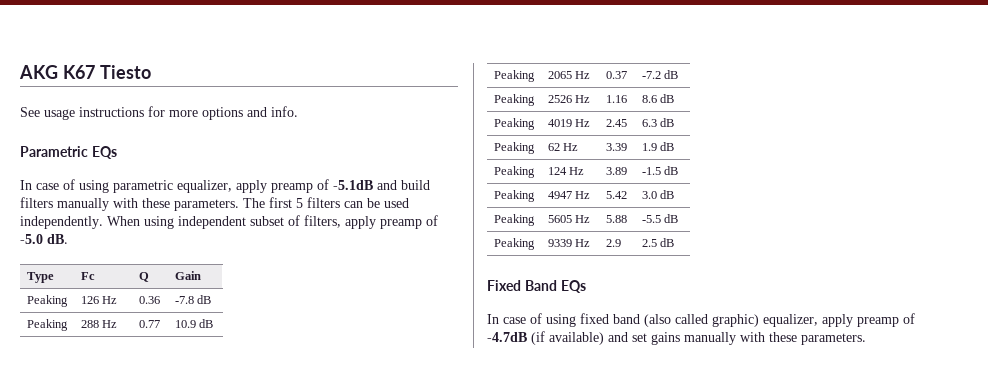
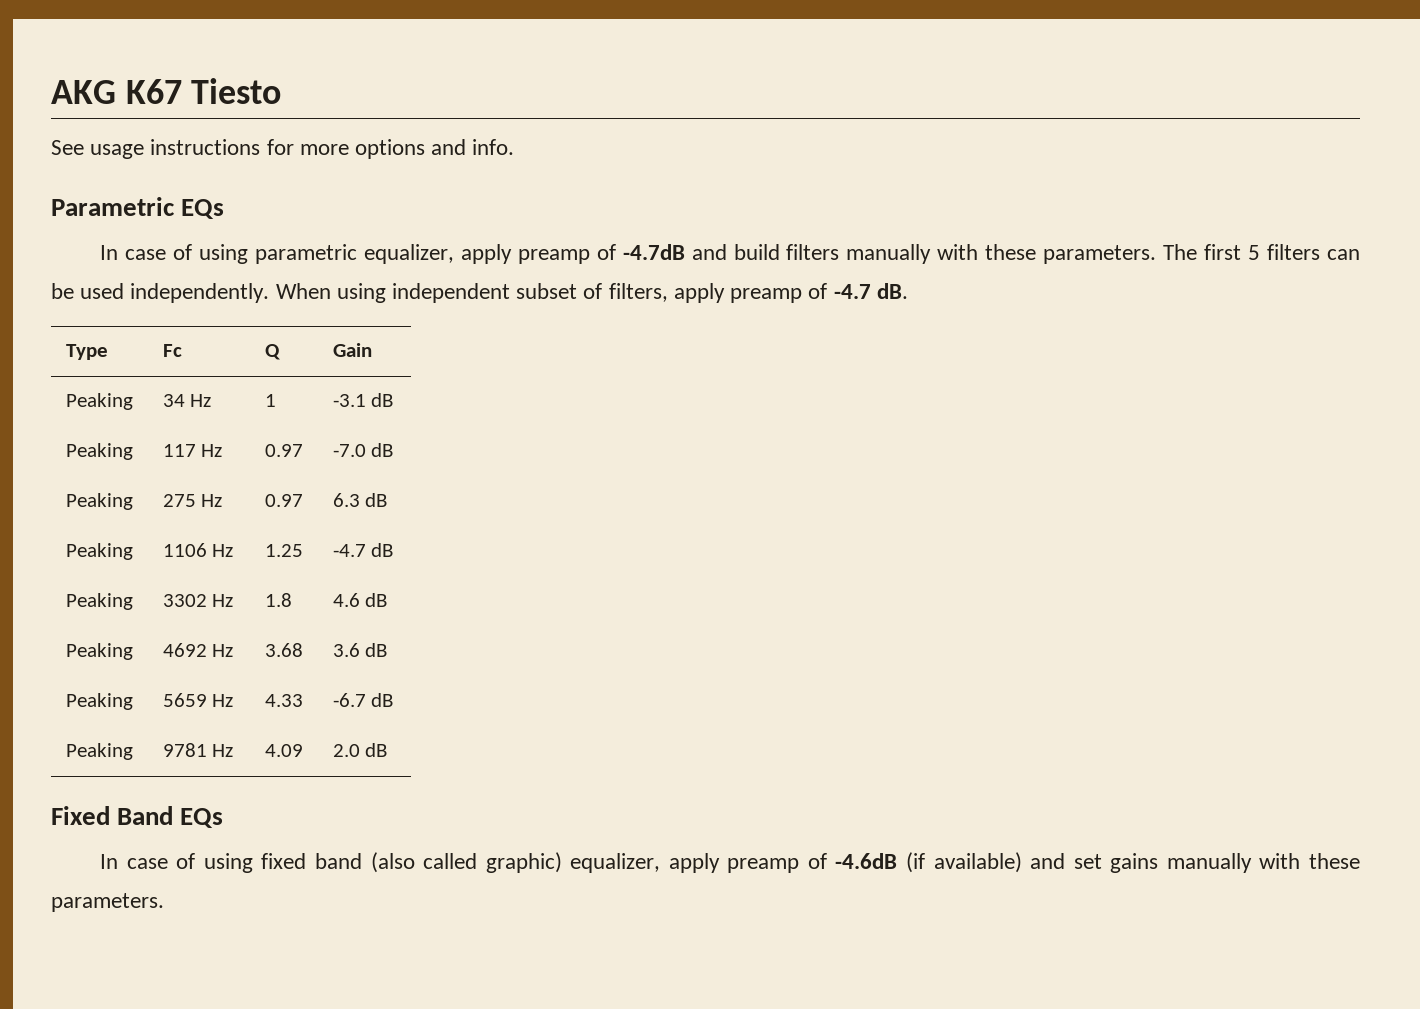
- In case of using parametric equalizer, apply preamp of -5.1dB and build filters manually with these parameters.
+ In case of using parametric equalizer, apply preamp of -4.7dB and build filters manually with these parameters.
- When using independent subset of filters, apply preamp of -5.0 dB.
+ When using independent subset of filters, apply preamp of -4.7 dB.
- Peaking | 126 Hz | 0.36 | -7.8 dB
- Peaking | 288 Hz | 0.77 | 10.9 dB
- Peaking | 2065 Hz | 0.37 | -7.2 dB
- Peaking | 2526 Hz | 1.16 | 8.6 dB
- Peaking | 4019 Hz | 2.45 | 6.3 dB
+ Peaking | 34 Hz | 1 | -3.1 dB
+ Peaking | 117 Hz | 0.97 | -7.0 dB
+ Peaking | 275 Hz | 0.97 | 6.3 dB
- Peaking | 62 Hz | 3.39 | 1.9 dB
- Peaking | 124 Hz | 3.89 | -1.5 dB
- Peaking | 4947 Hz | 5.42 | 3.0 dB
- Peaking | 5605 Hz | 5.88 | -5.5 dB
- Peaking | 9339 Hz | 2.9 | 2.5 dB
+ Peaking | 1106 Hz | 1.25 | -4.7 dB
+ Peaking | 3302 Hz | 1.8 | 4.6 dB
+ Peaking | 4692 Hz | 3.68 | 3.6 dB
+ Peaking | 5659 Hz | 4.33 | -6.7 dB
+ Peaking | 9781 Hz | 4.09 | 2.0 dB
- In case of using fixed band (also called graphic) equalizer, apply preamp of -4.7dB (if available) and set gains manually with these parameters.
+ In case of using fixed band (also called graphic) equalizer, apply preamp of -4.6dB (if available) and set gains manually with these parameters.

